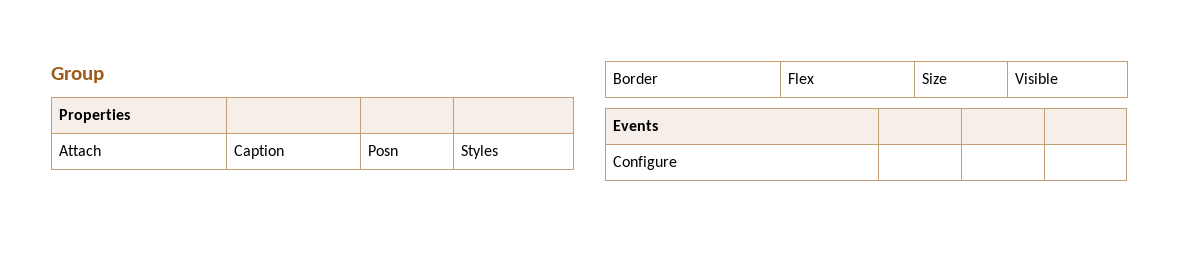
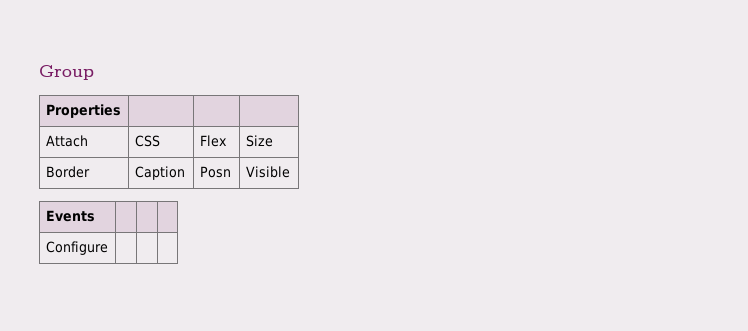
- Attach | Caption | Posn | Styles
- Border | Flex | Size | Visible
+ Attach | CSS | Flex | Size
+ Border | Caption | Posn | Visible

